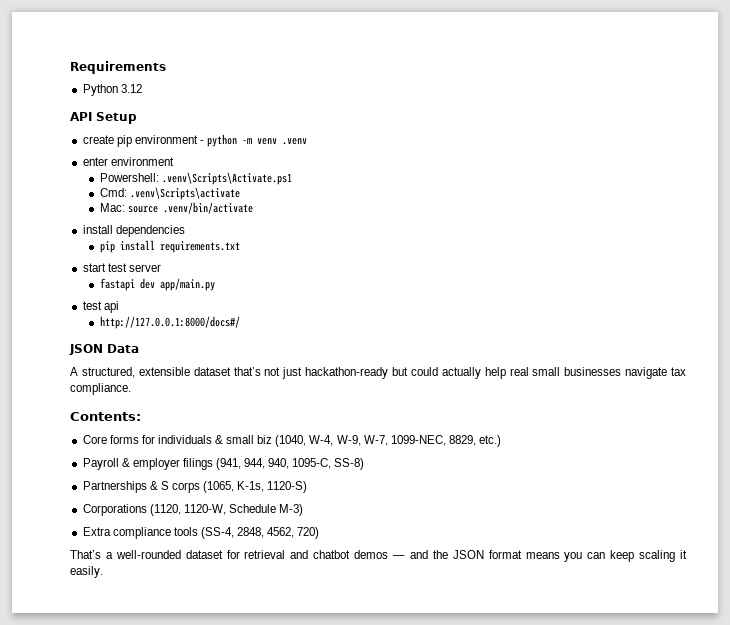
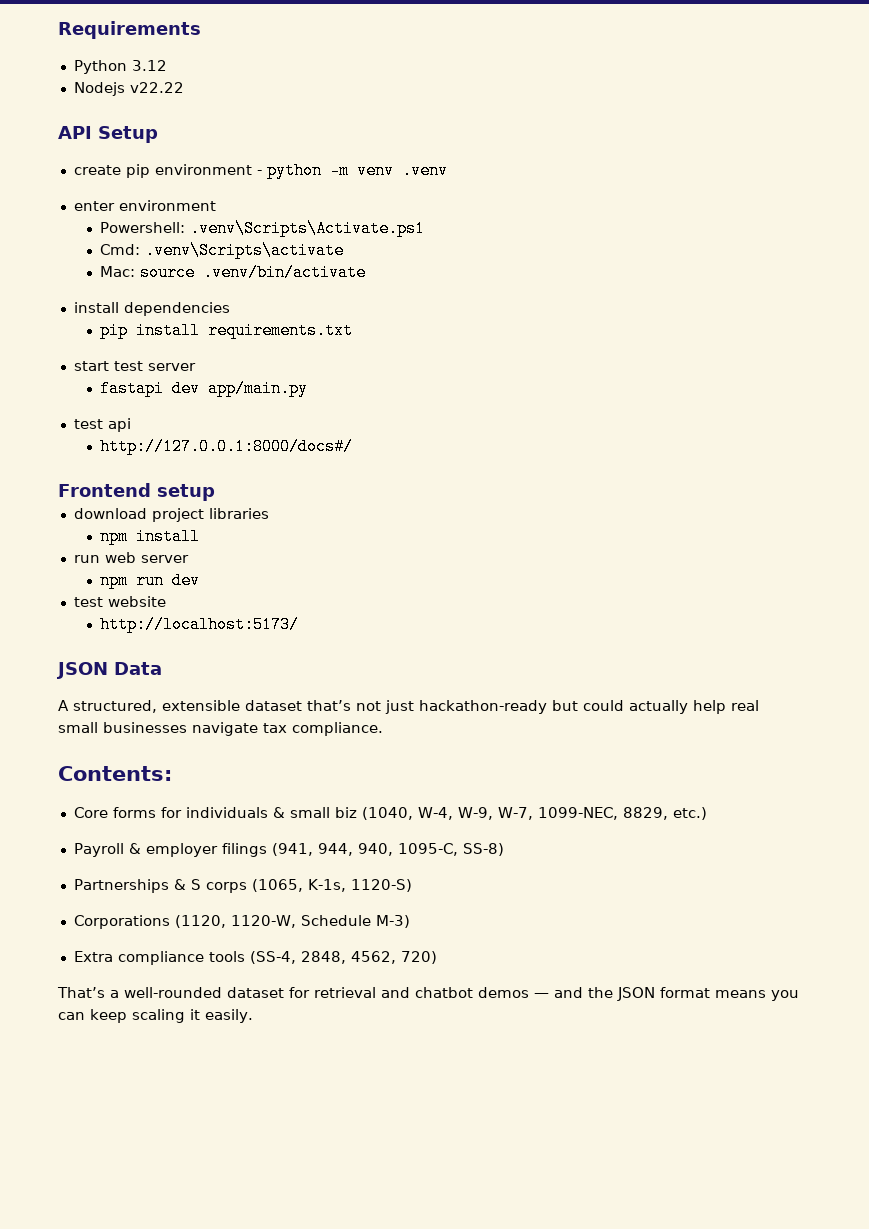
+ Nodejs v22.22
+ Frontend setup
+ download project libraries
+ npm install
+ run web server
+ npm run dev
+ test website
+ http://localhost:5173/

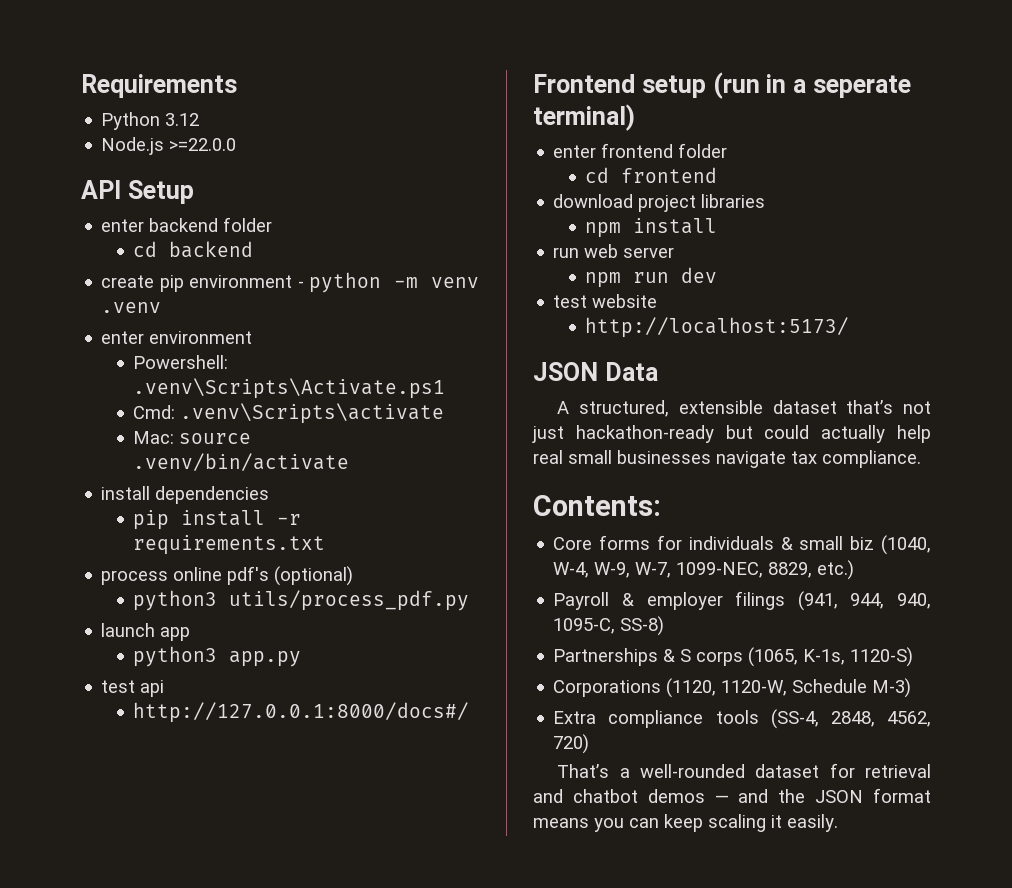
- Nodejs v22.22
+ Node.js >=22.0.0
+ enter backend folder
+ cd backend
- pip install requirements.txt
+ pip install -r requirements.txt
- start test server
- fastapi dev app/main.py
+ process online pdf's (optional)
+ python3 utils/process_pdf.py
+ launch app
+ python3 app.py
- Frontend setup
+ Frontend setup (run in a seperate terminal)
+ enter frontend folder
+ cd frontend

